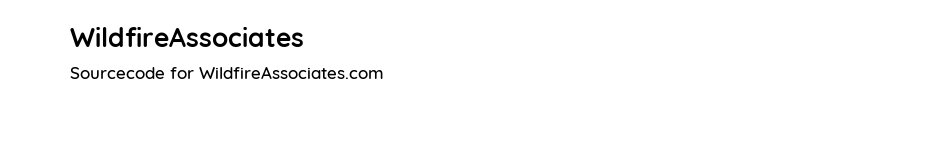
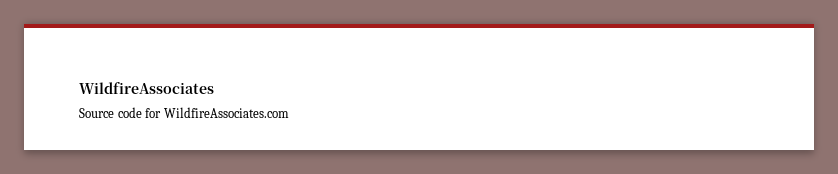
- Sourcecode for WildfireAssociates.com
+ Source code for WildfireAssociates.com

